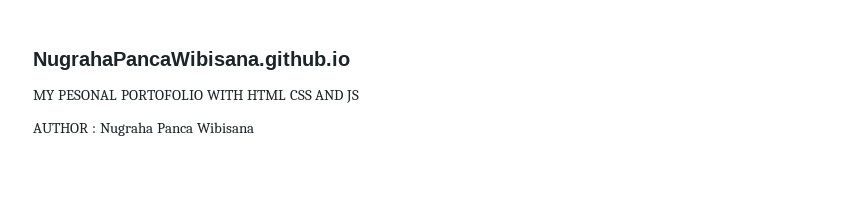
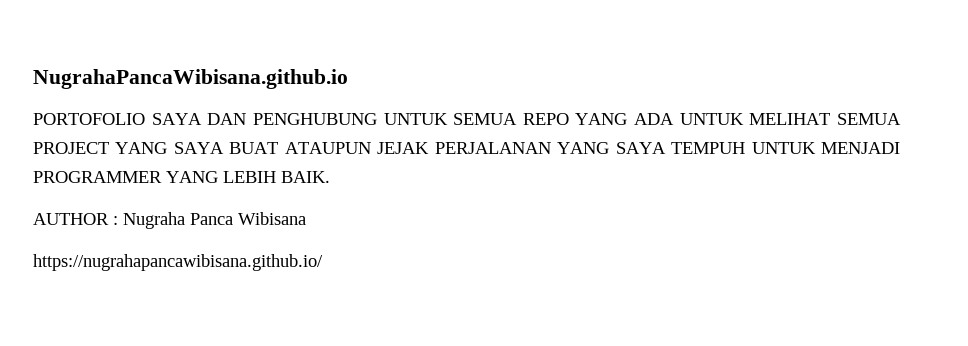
- MY PESONAL PORTOFOLIO WITH HTML CSS AND JS
+ PORTOFOLIO SAYA DAN PENGHUBUNG UNTUK SEMUA REPO YANG ADA UNTUK MELIHAT SEMUA PROJECT YANG SAYA BUAT ATAUPUN JEJAK PERJALANAN YANG SAYA TEMPUH UNTUK MENJADI PROGRAMMER YANG LEBIH BAIK.
+ https://nugrahapancawibisana.github.io/

